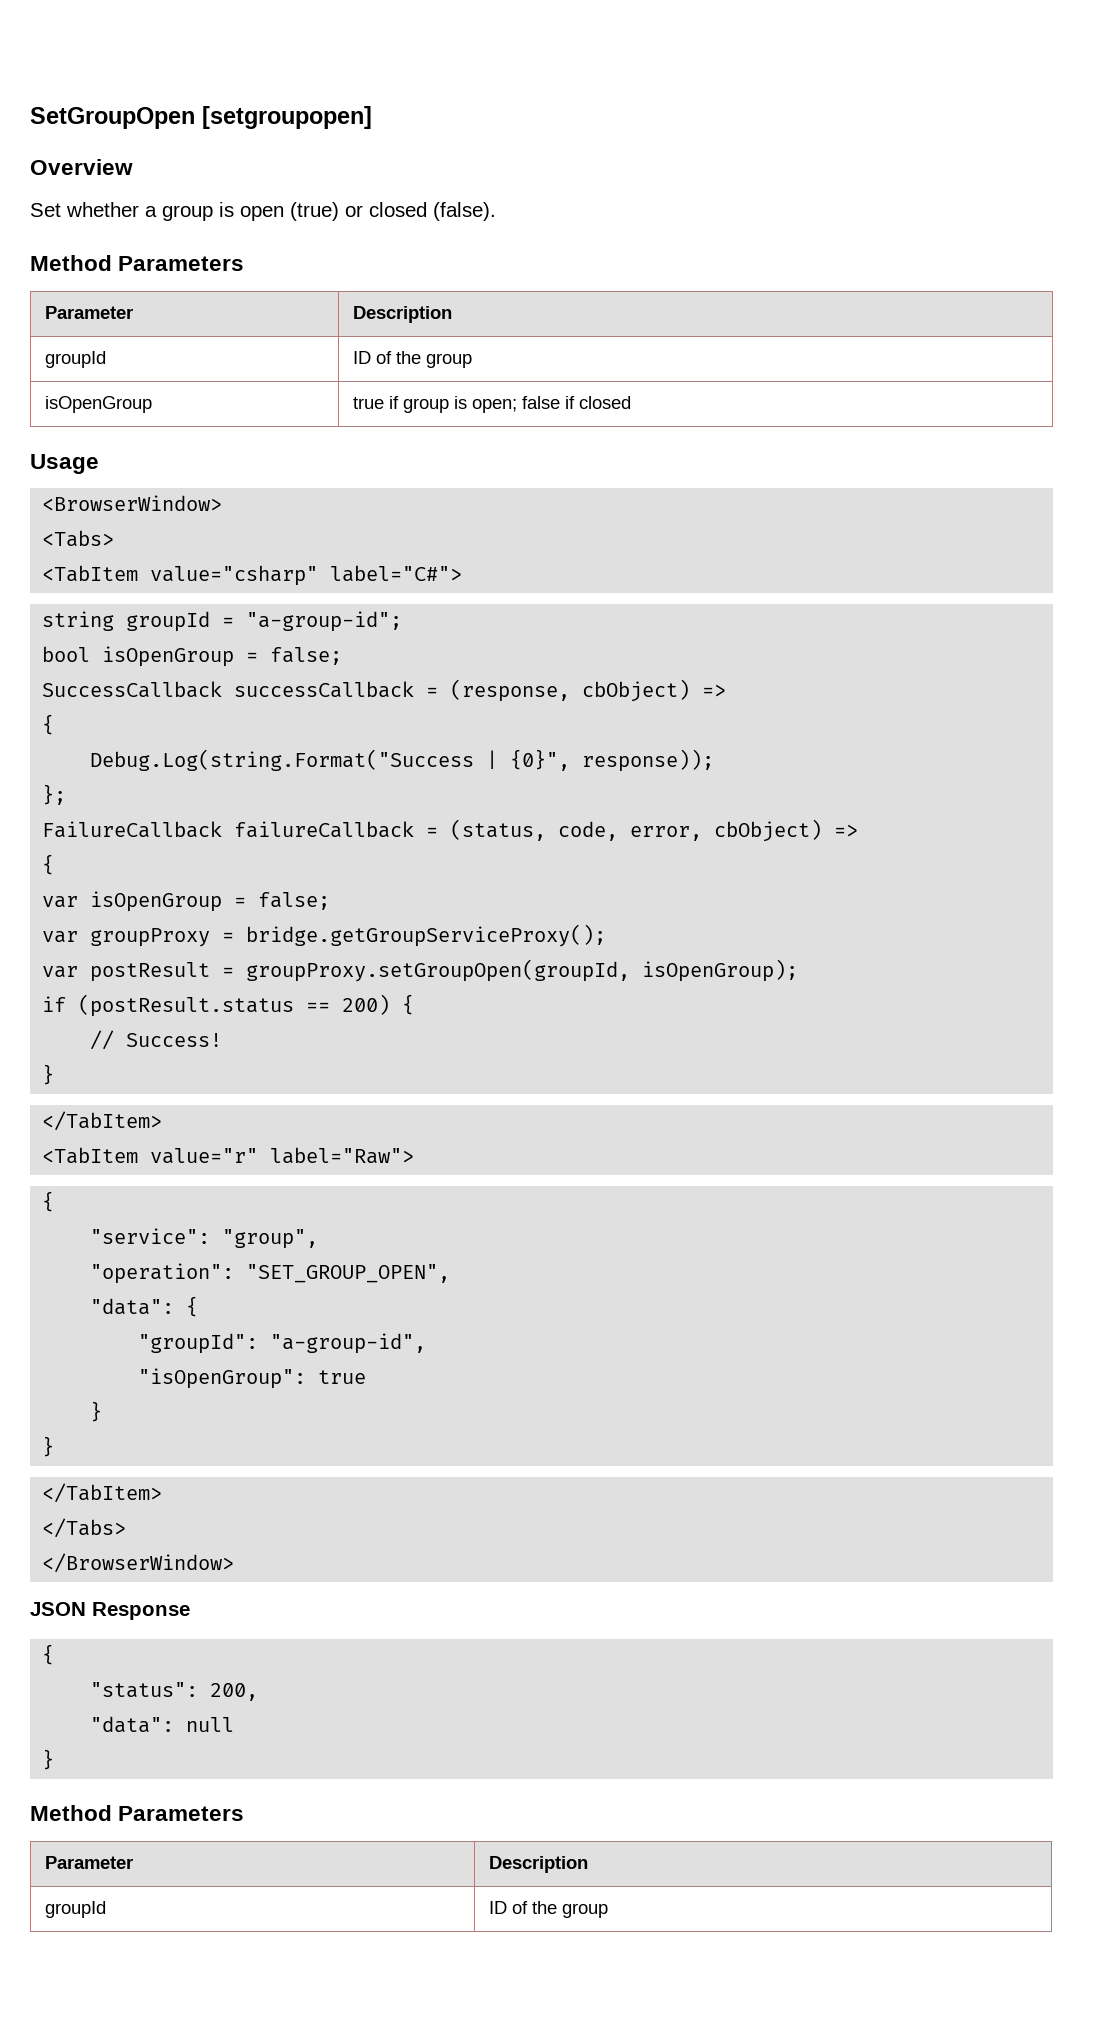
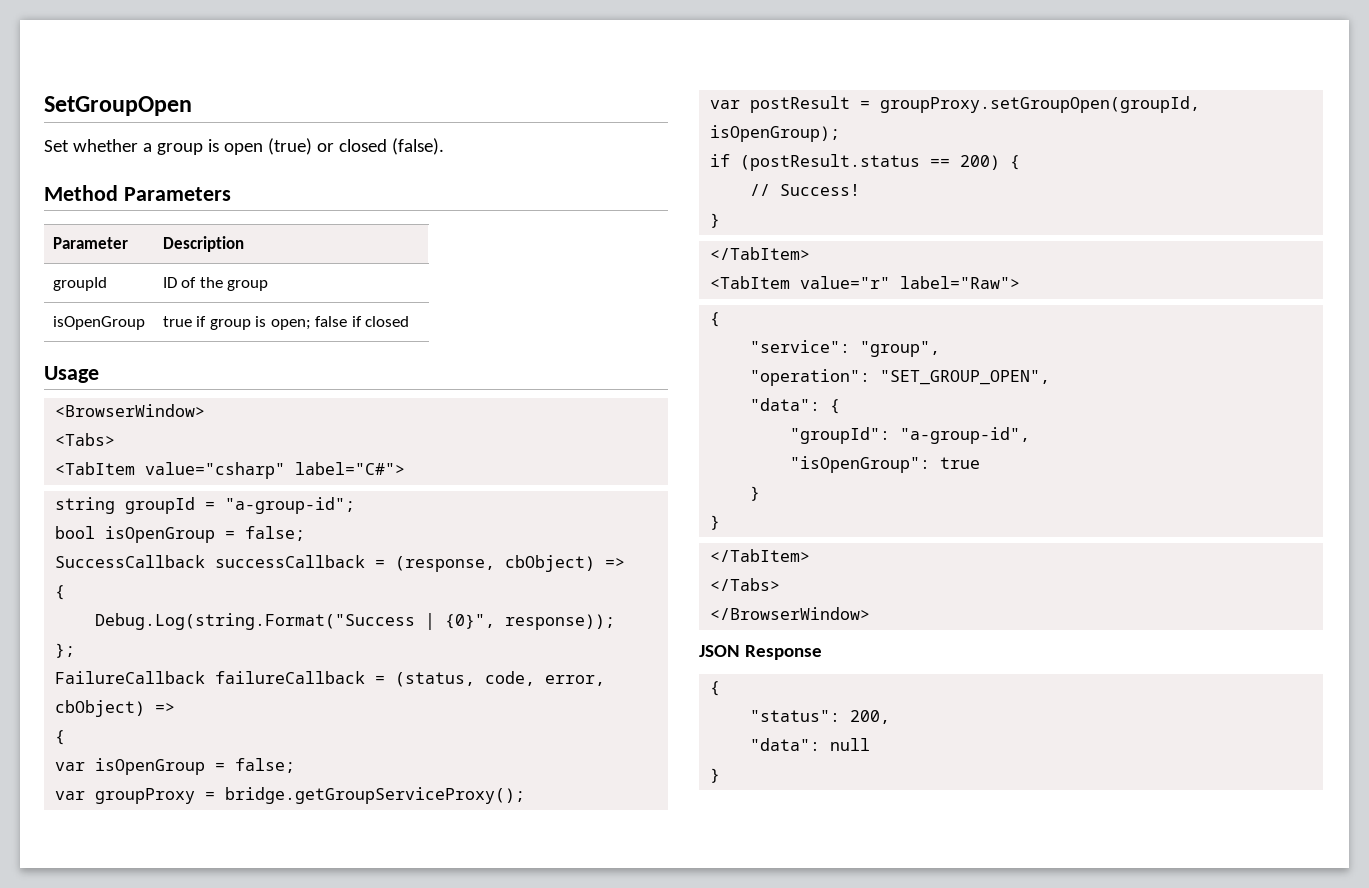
- SetGroupOpen [setgroupopen]
- Overview
+ SetGroupOpen
  "data": null
  }
- Method Parameters
- Parameter | Description
- groupId | ID of the group

